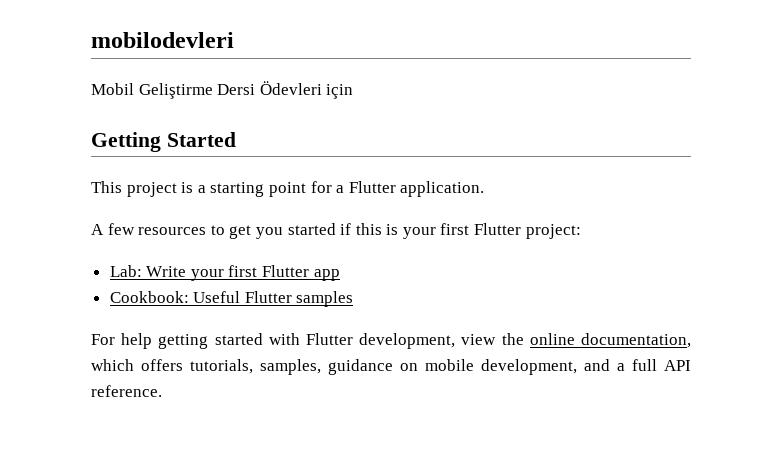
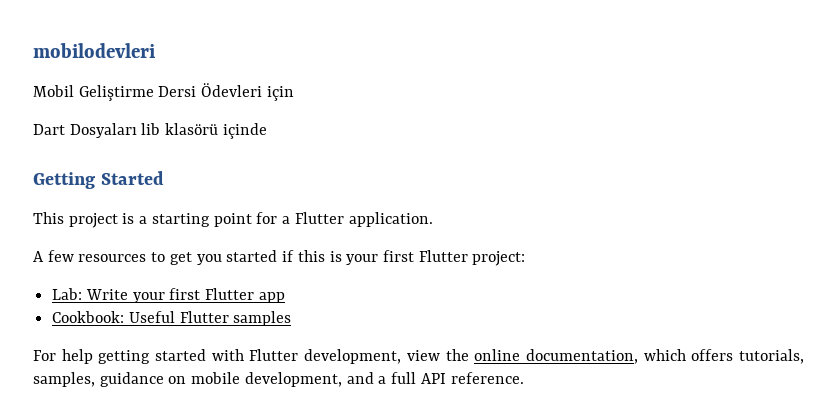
+ Dart Dosyaları lib klasörü içinde

